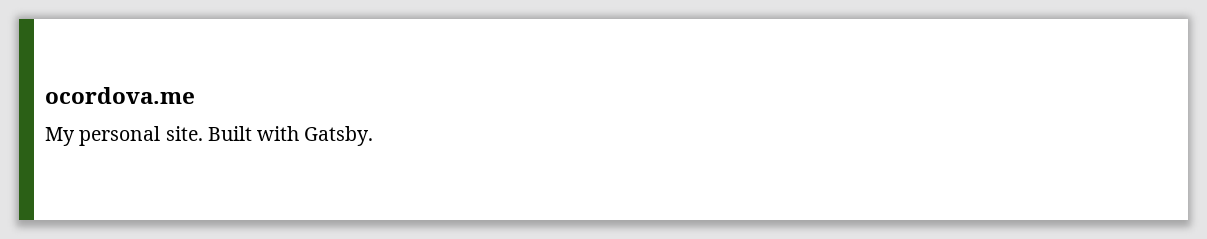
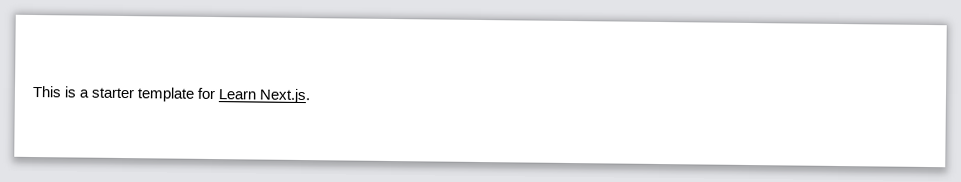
- ocordova.me
- My personal site. Built with Gatsby.
+ This is a starter template for Learn Next.js.

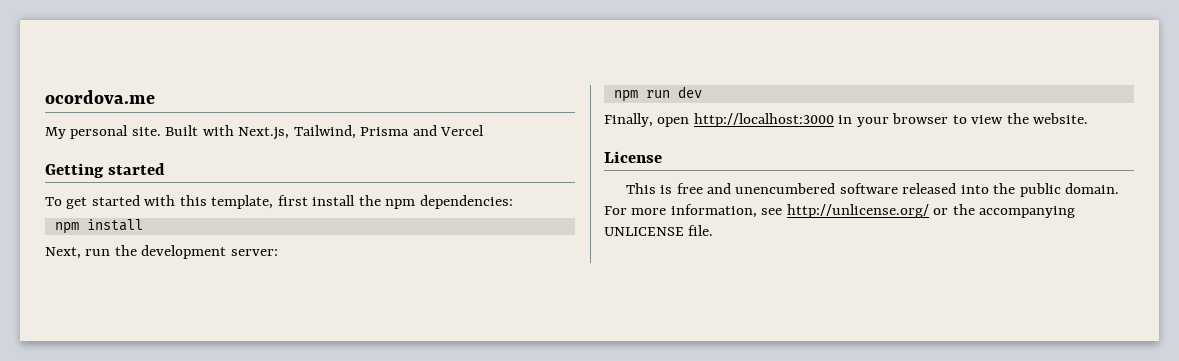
- This is a starter template for Learn Next.js.
+ ocordova.me
+ My personal site. Built with Next.js, Tailwind, Prisma and Vercel
+ Getting started
+ To get started with this template, first install the npm dependencies:
+ npm install
+ Next, run the development server:
+ npm run dev
+ Finally, open http://localhost:3000 in your browser to view the website.
+ License
+ This is free and unencumbered software released into the public domain. For more information, see http://unlicense.org/ or the accompanying UNLICENSE file.

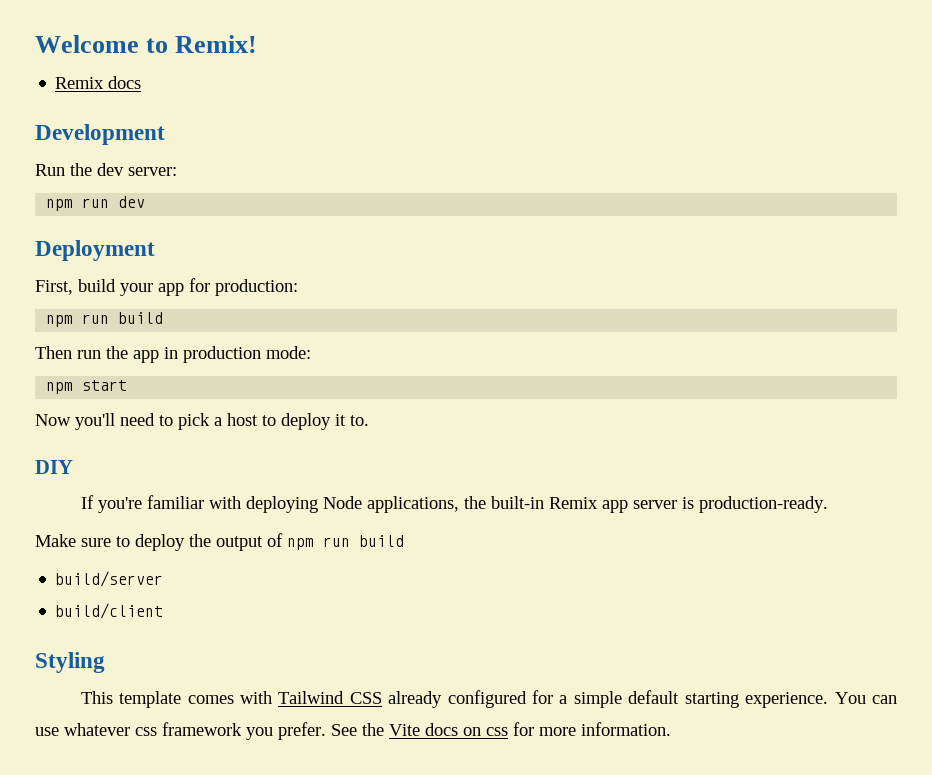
- ocordova.me
- My personal site. Built with Next.js, Tailwind, Prisma and Vercel
- Getting started
- To get started with this template, first install the npm dependencies:
- npm install
- Next, run the development server:
+ Welcome to Remix!
+ Remix docs
+ Development
+ Run the dev server:
  npm run dev
- Finally, open http://localhost:3000 in your browser to view the website.
- License
- This is free and unencumbered software released into the public domain. For more information, see http://unlicense.org/ or the accompanying UNLICENSE file.
+ Deployment
+ First, build your app for production:
+ npm run build
+ Then run the app in production mode:
+ npm start
+ Now you'll need to pick a host to deploy it to.
+ DIY
+ If you're familiar with deploying Node applications, the built-in Remix app server is production-ready.
+ Make sure to deploy the output of npm run build
+ build/server
+ build/client
+ Styling
+ This template comes with Tailwind CSS already configured for a simple default starting experience. You can use whatever css framework you prefer. See the Vite docs on css for more information.

